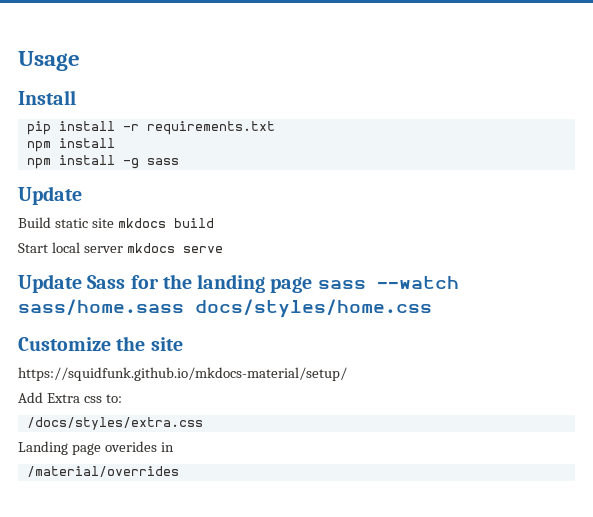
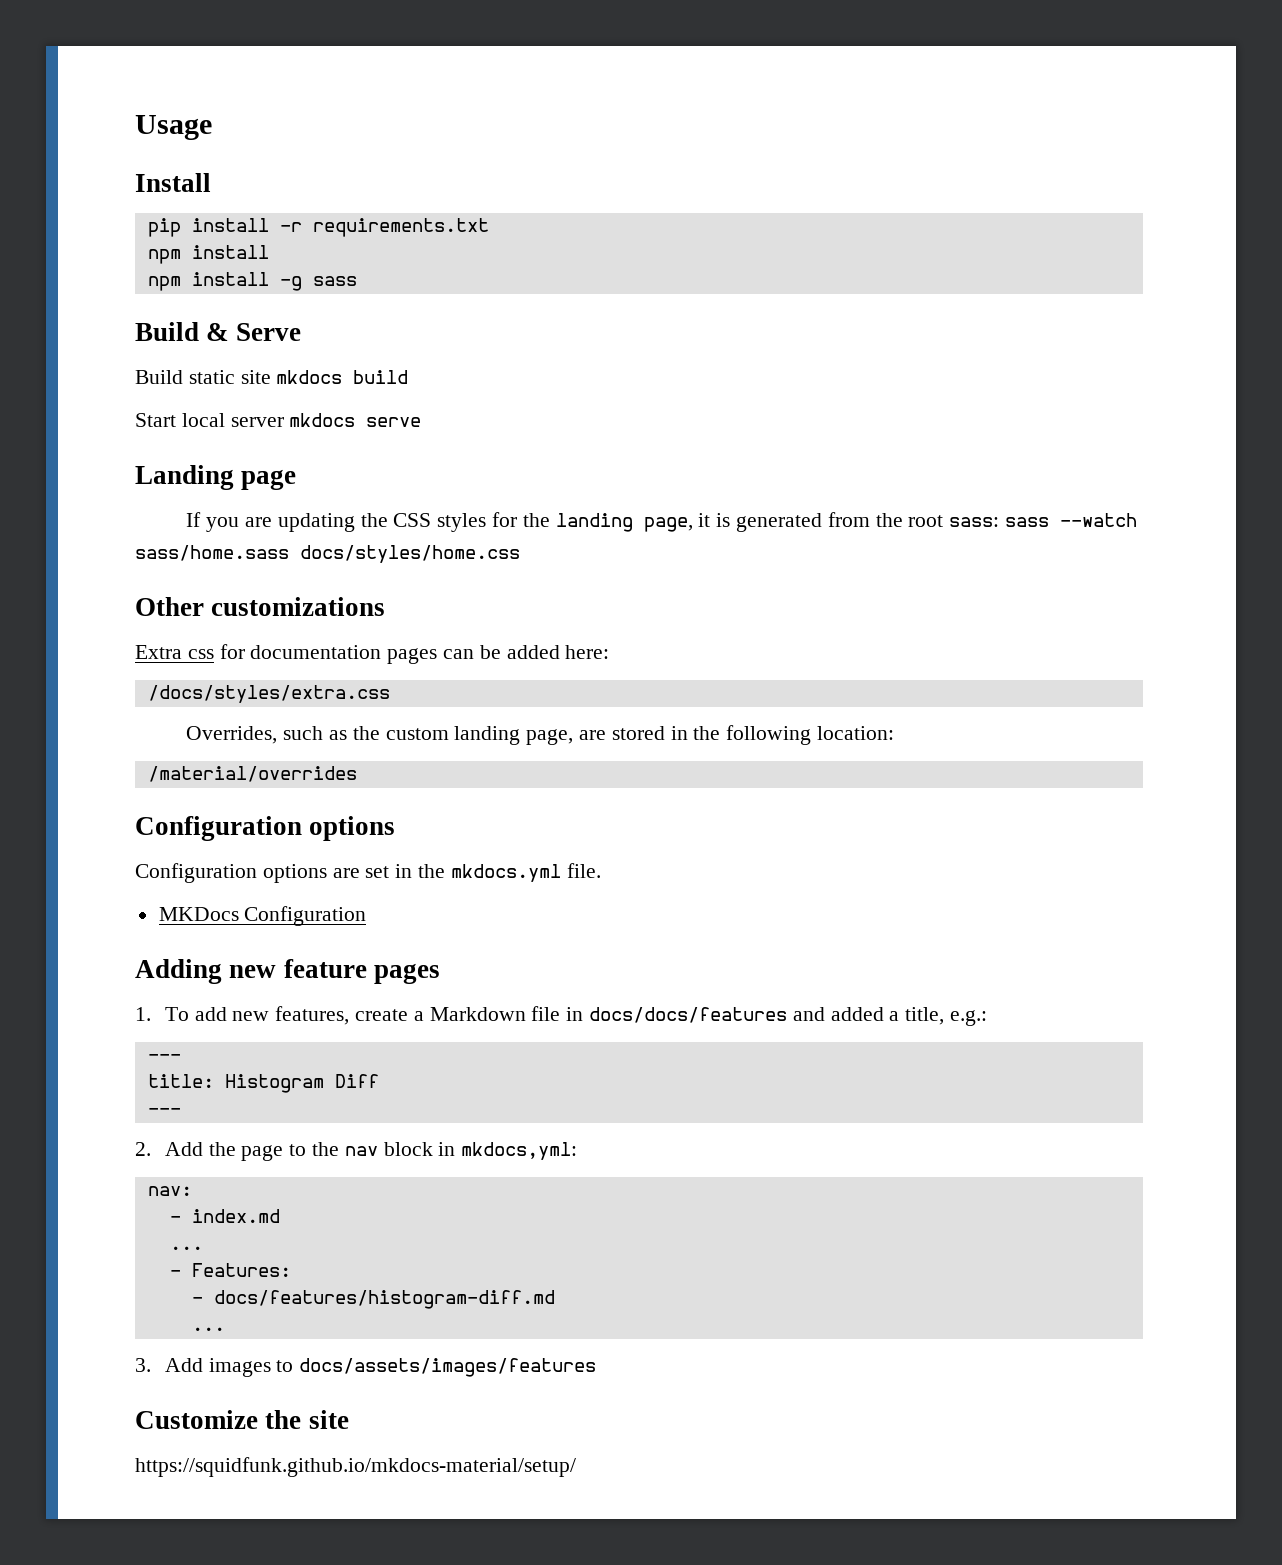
  npm install -g sass
- Update
+ Build & Serve
- Update Sass for the landing page sass --watch sass/home.sass docs/styles/home.css
+ Landing page
+ If you are updating the CSS styles for the landing page, it is generated from the root sass: sass --watch sass/home.sass docs/styles/home.css
+ Other customizations
+ Extra css for documentation pages can be added here:
+ /docs/styles/extra.css
+ Overrides, such as the custom landing page, are stored in the following location:
+ /material/overrides
+ Configuration options
+ Configuration options are set in the mkdocs.yml file.
+ MKDocs Configuration
+ Adding new feature pages
+ 1. To add new features, create a Markdown file in docs/docs/features and added a title, e.g.:
+ ---
+ title: Histogram Diff
+ ---
+ 2. Add the page to the nav block in mkdocs,yml:
+ nav:
+ - index.md
+ ...
+ - Features:
+ - docs/features/histogram-diff.md
+ ...
+ 3. Add images to docs/assets/images/features
  Customize the site
  https://squidfunk.github.io/mkdocs-material/setup/
- Add Extra css to:
- /docs/styles/extra.css
- Landing page overides in
- /material/overrides

